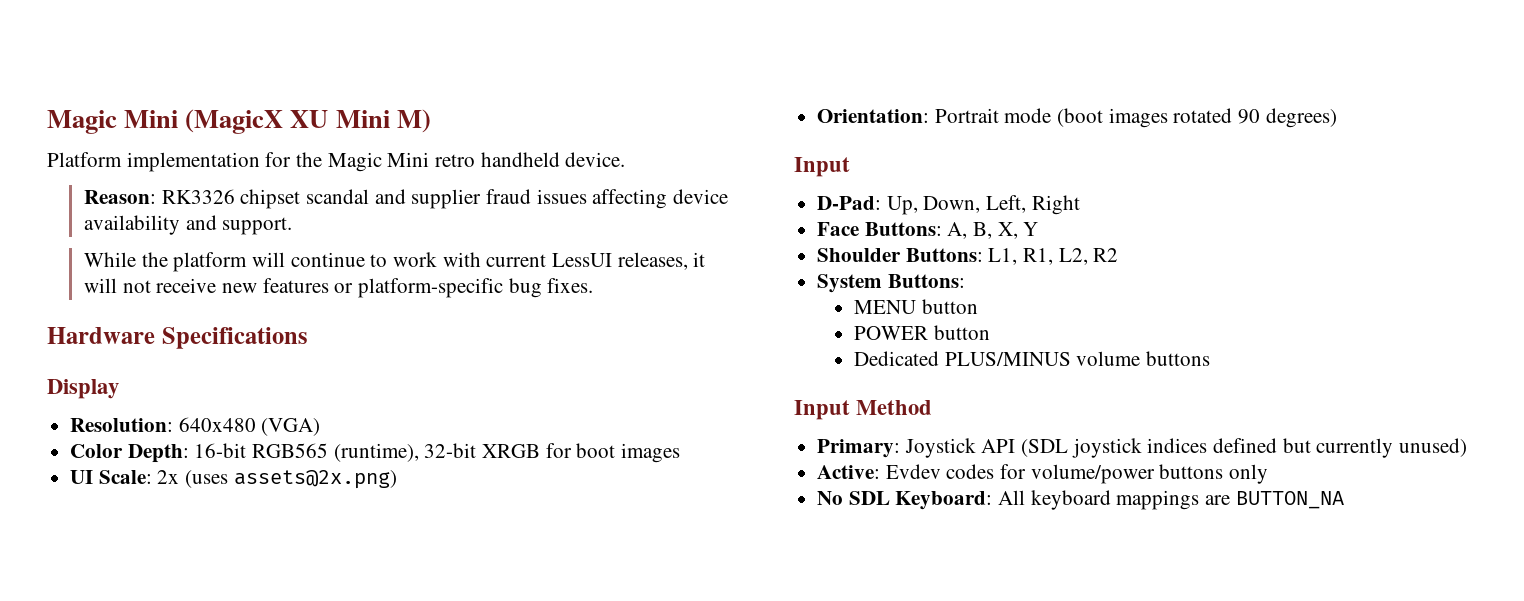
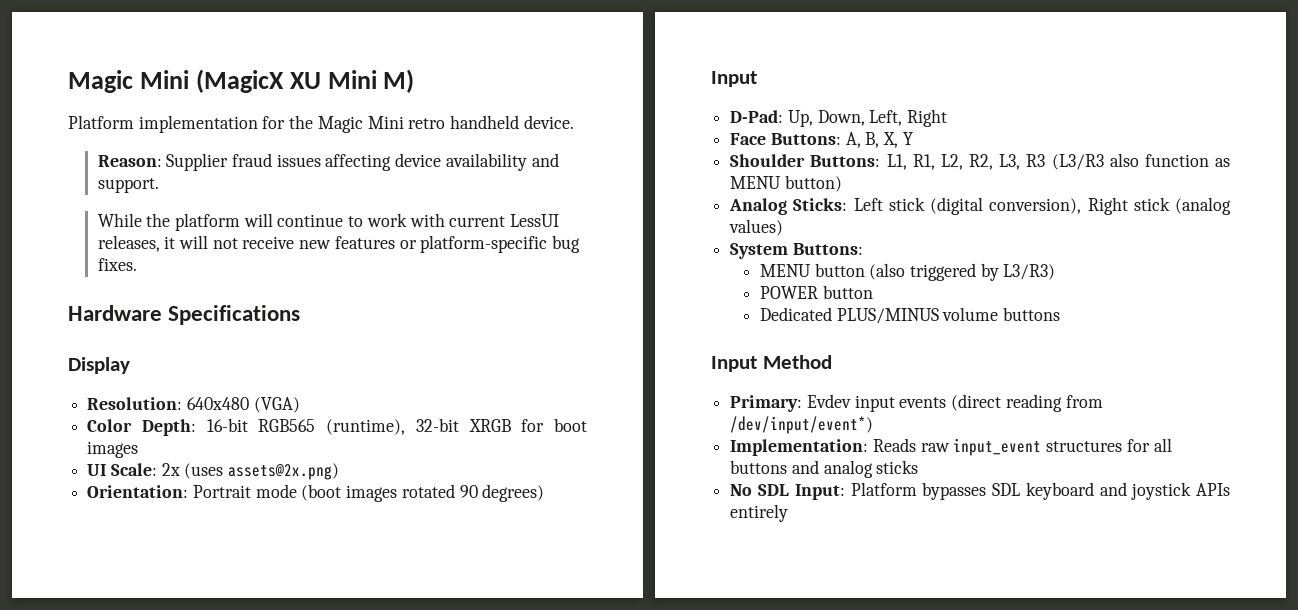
- Reason: RK3326 chipset scandal and supplier fraud issues affecting device availability and support.
+ Reason: Supplier fraud issues affecting device availability and support.
- Shoulder Buttons: L1, R1, L2, R2
+ Shoulder Buttons: L1, R1, L2, R2, L3, R3 (L3/R3 also function as MENU button)
+ Analog Sticks: Left stick (digital conversion), Right stick (analog values)
- MENU button
+ MENU button (also triggered by L3/R3)
- Primary: Joystick API (SDL joystick indices defined but currently unused)
- Active: Evdev codes for volume/power buttons only
- No SDL Keyboard: All keyboard mappings are BUTTON_NA
+ Primary: Evdev input events (direct reading from /dev/input/event*)
+ Implementation: Reads raw input_event structures for all buttons and analog sticks
+ No SDL Input: Platform bypasses SDL keyboard and joystick APIs entirely

